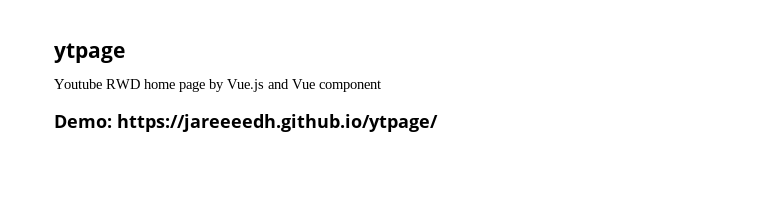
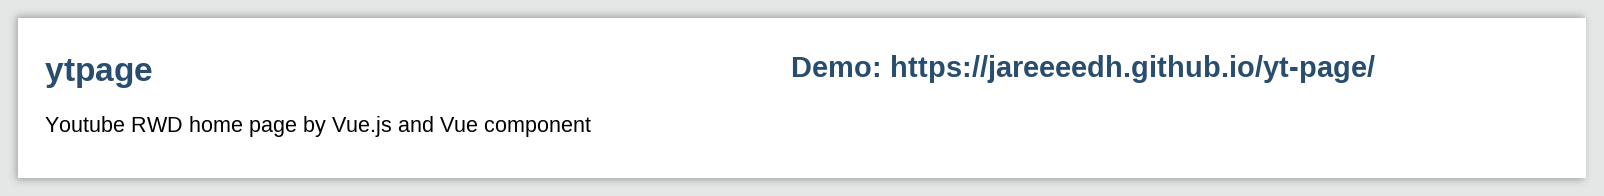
- Demo: https://jareeeedh.github.io/ytpage/
+ Demo: https://jareeeedh.github.io/yt-page/

